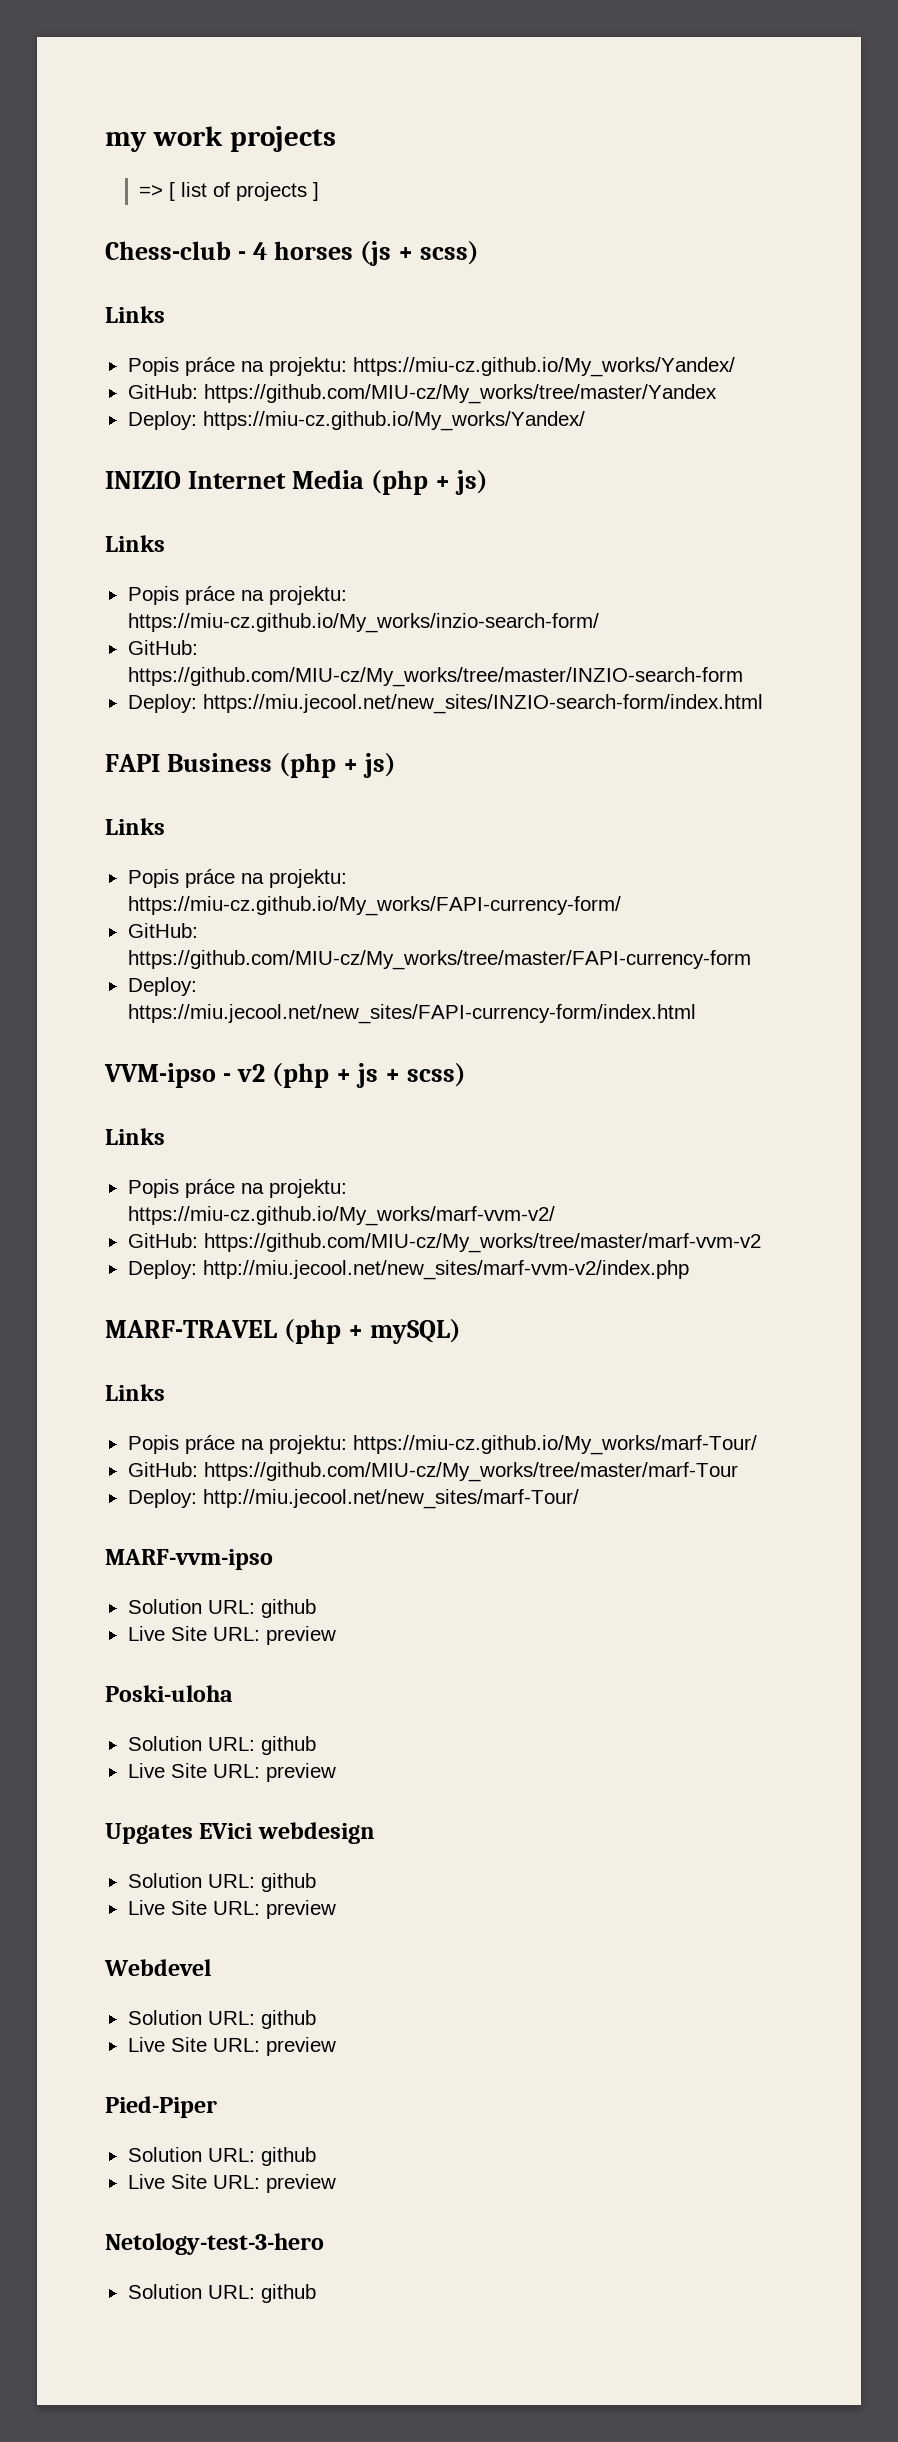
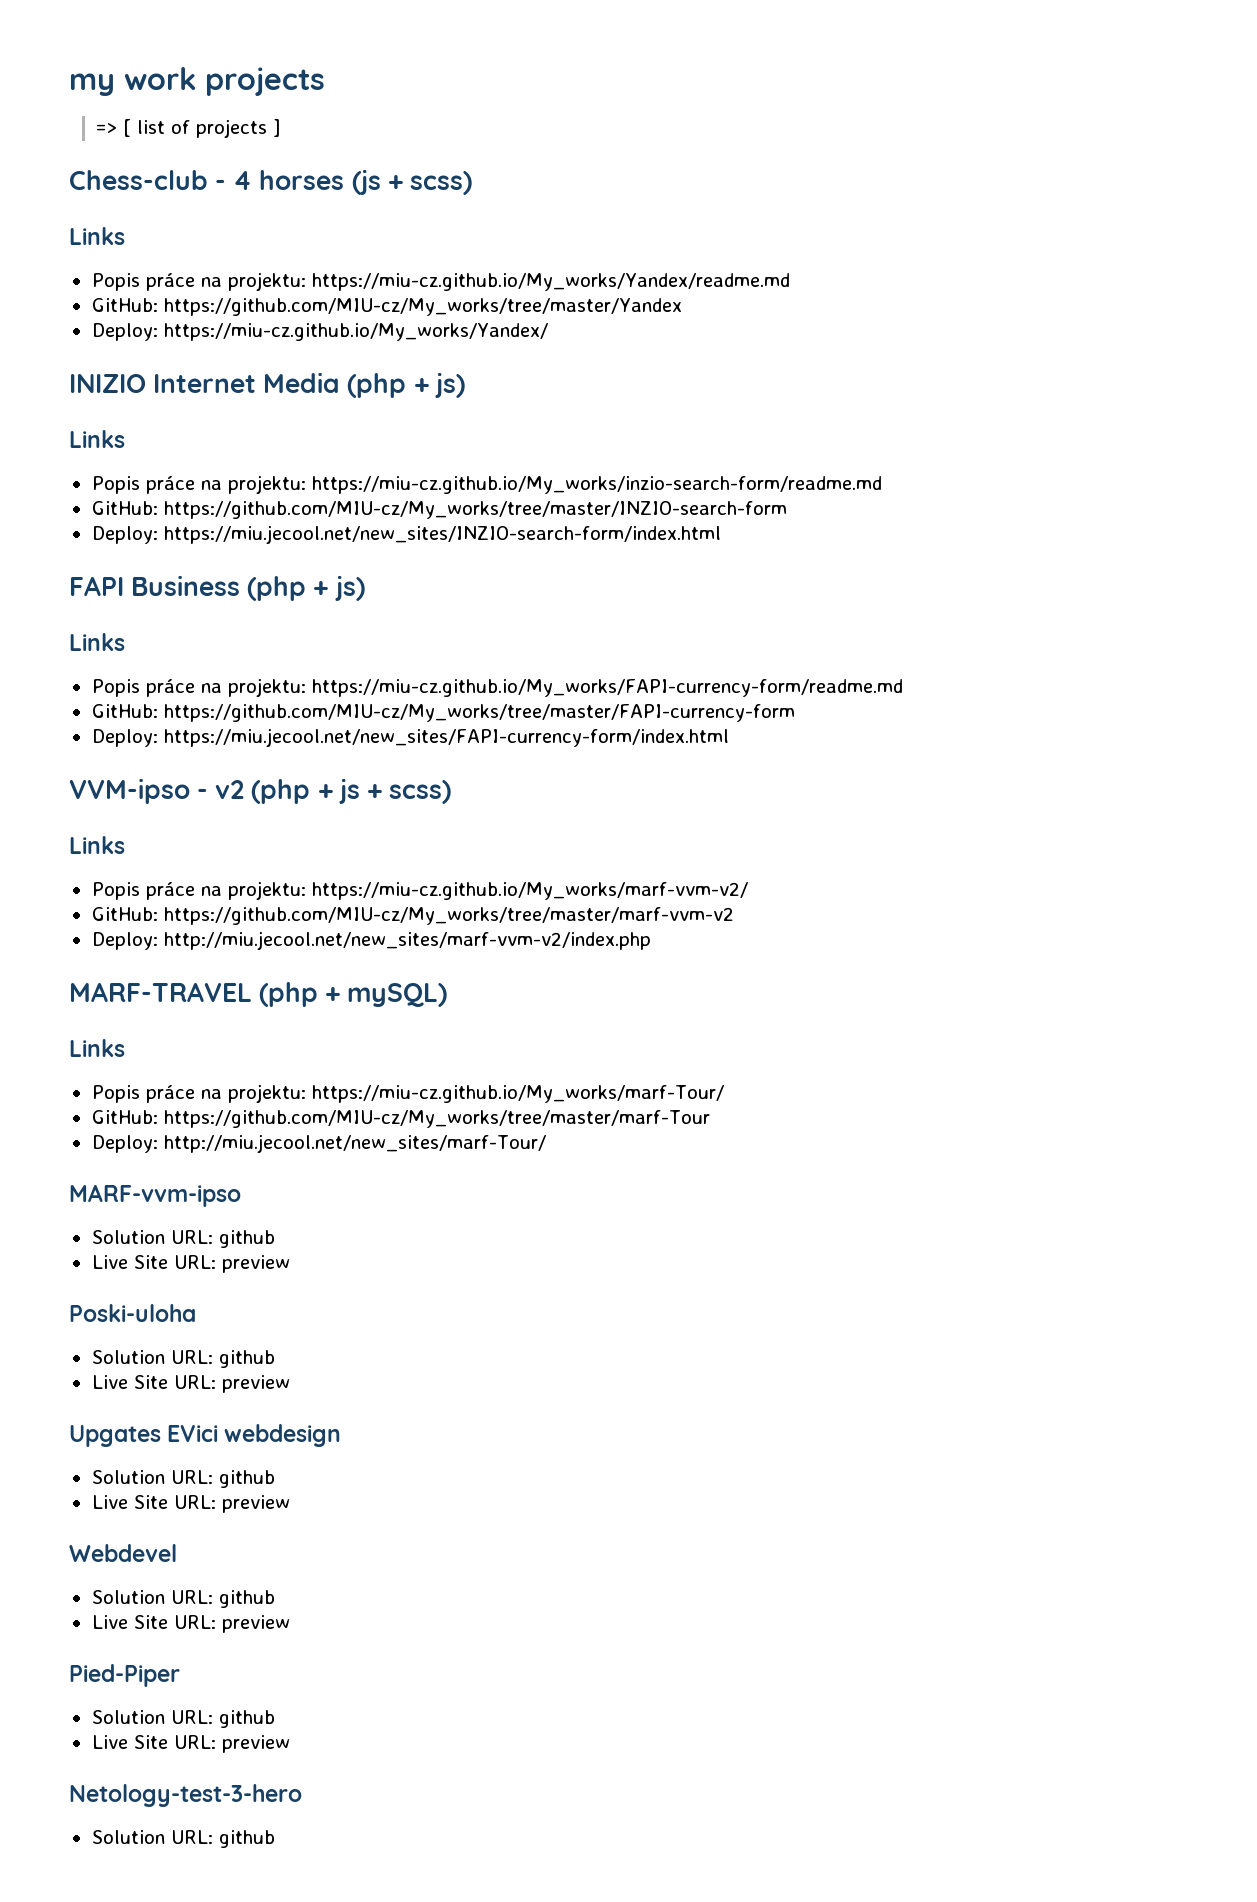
- Popis práce na projektu: https://miu-cz.github.io/My_works/Yandex/
+ Popis práce na projektu: https://miu-cz.github.io/My_works/Yandex/readme.md
- Popis práce na projektu: https://miu-cz.github.io/My_works/inzio-search-form/
+ Popis práce na projektu: https://miu-cz.github.io/My_works/inzio-search-form/readme.md
- Popis práce na projektu: https://miu-cz.github.io/My_works/FAPI-currency-form/
+ Popis práce na projektu: https://miu-cz.github.io/My_works/FAPI-currency-form/readme.md

